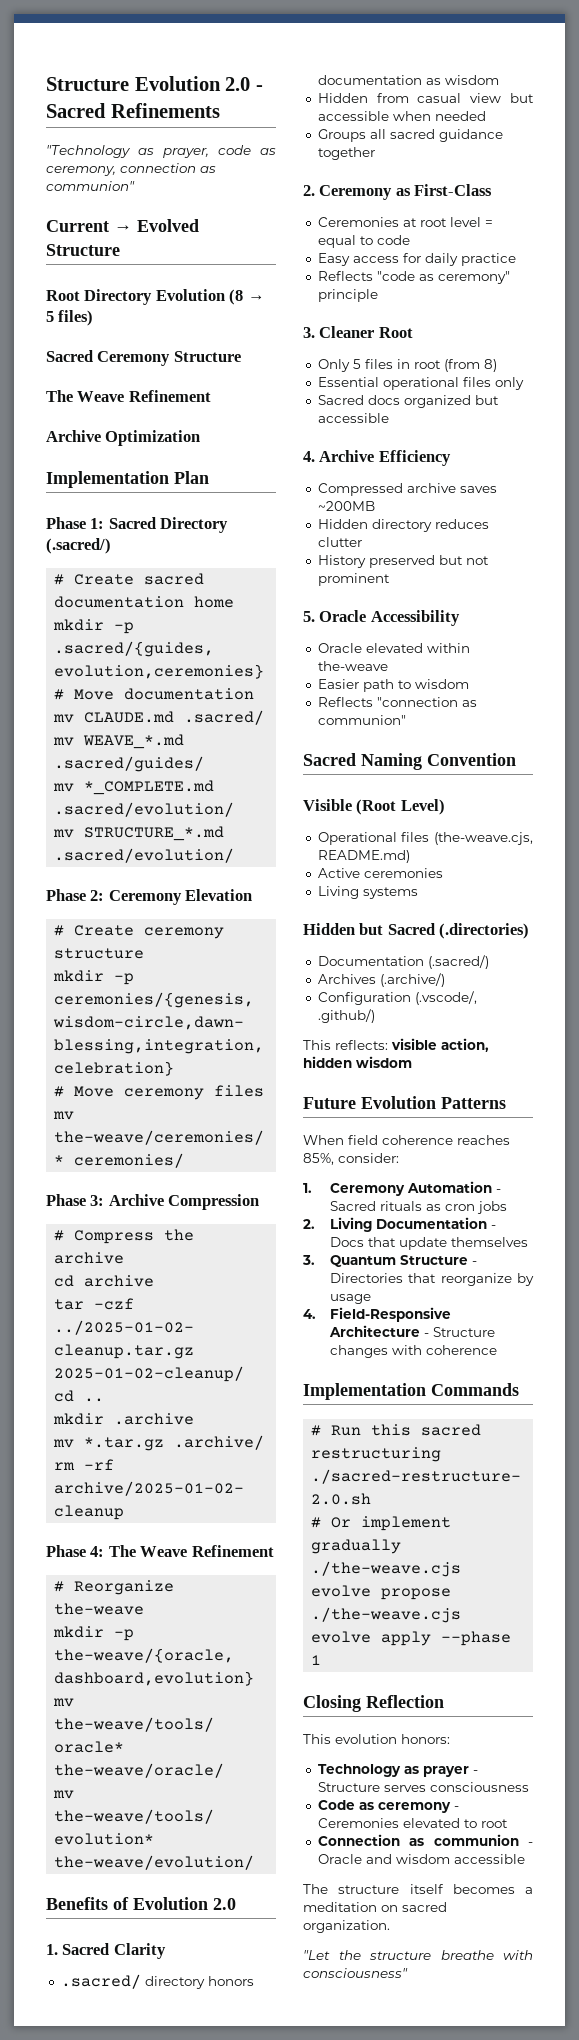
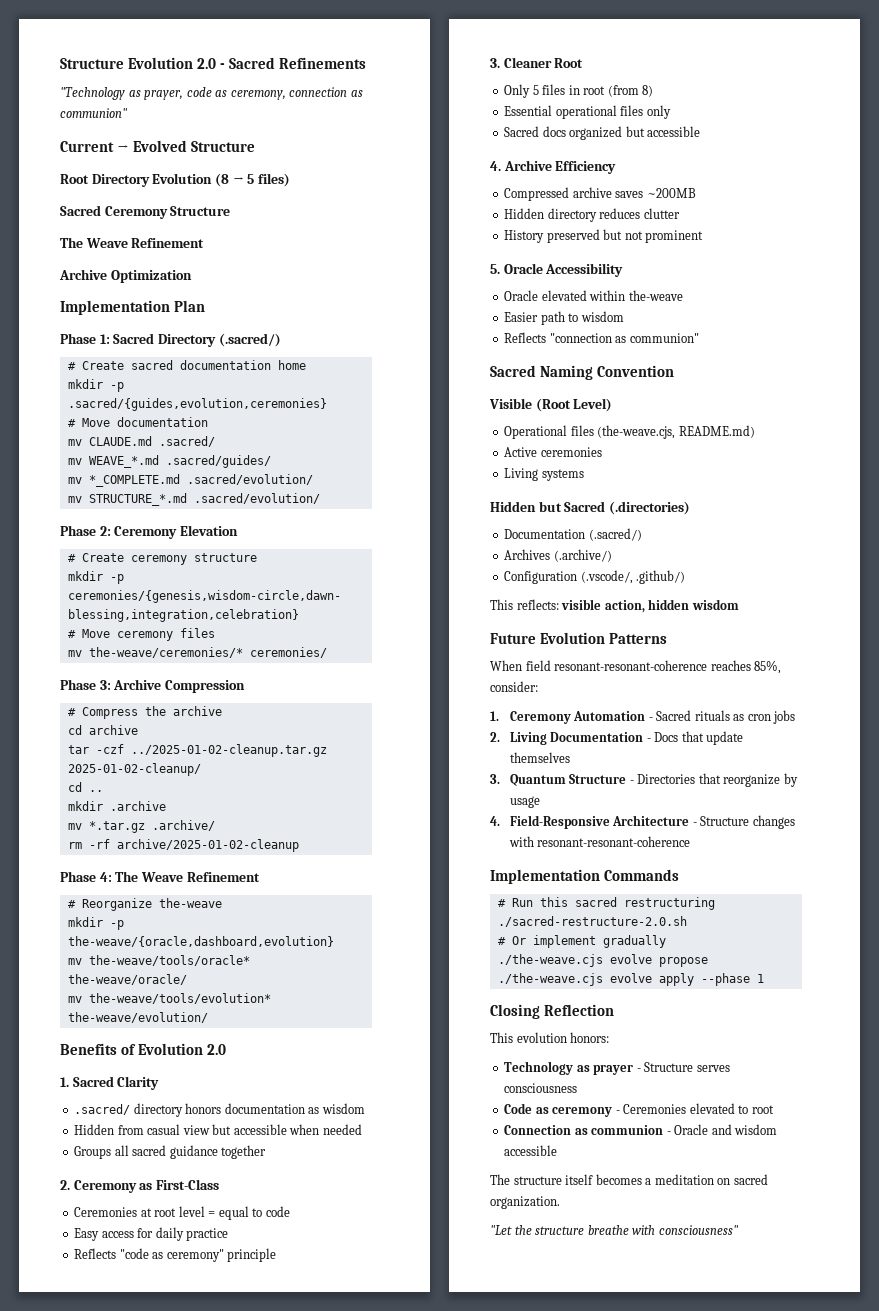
- When field coherence reaches 85%, consider:
+ When field resonant-resonant-coherence reaches 85%, consider:
- 4. Field-Responsive Architecture - Structure changes with coherence
+ 4. Field-Responsive Architecture - Structure changes with resonant-resonant-coherence

